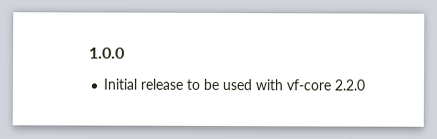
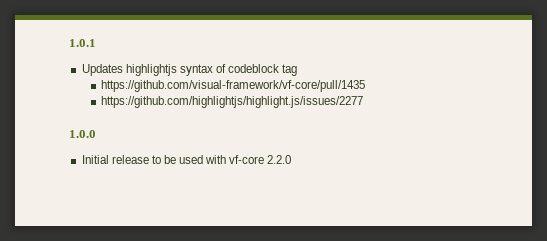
+ 1.0.1
+ Updates highlightjs syntax of codeblock tag
+ https://github.com/visual-framework/vf-core/pull/1435
+ https://github.com/highlightjs/highlight.js/issues/2277

